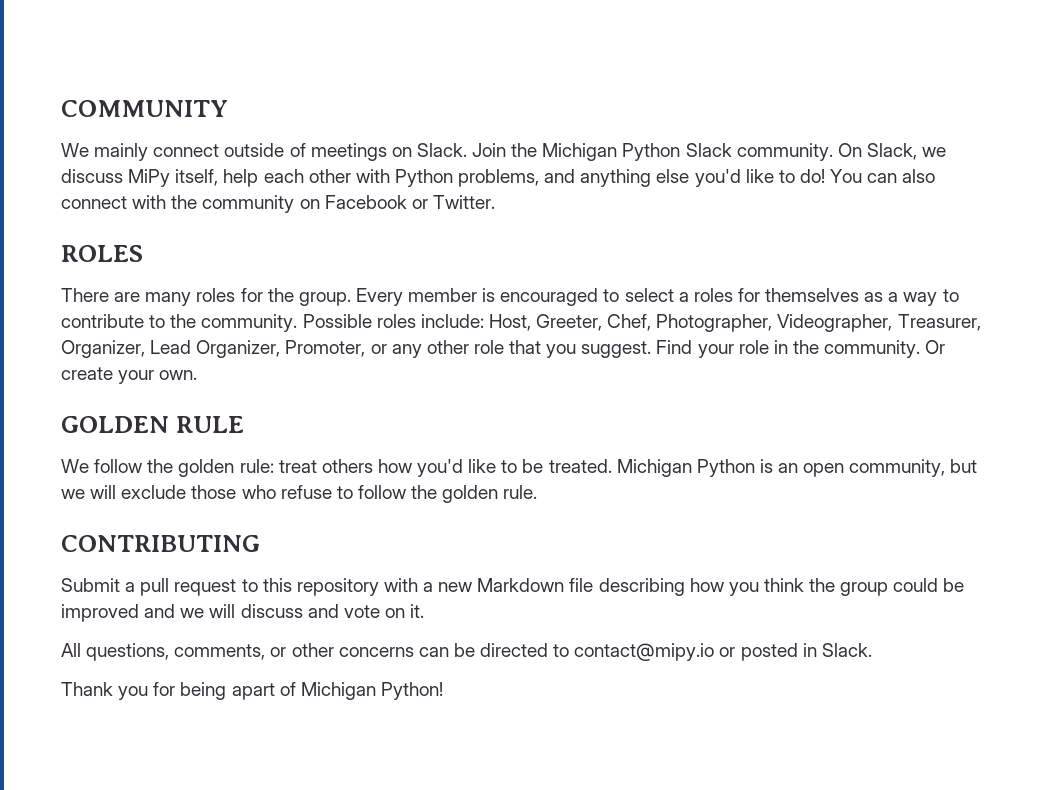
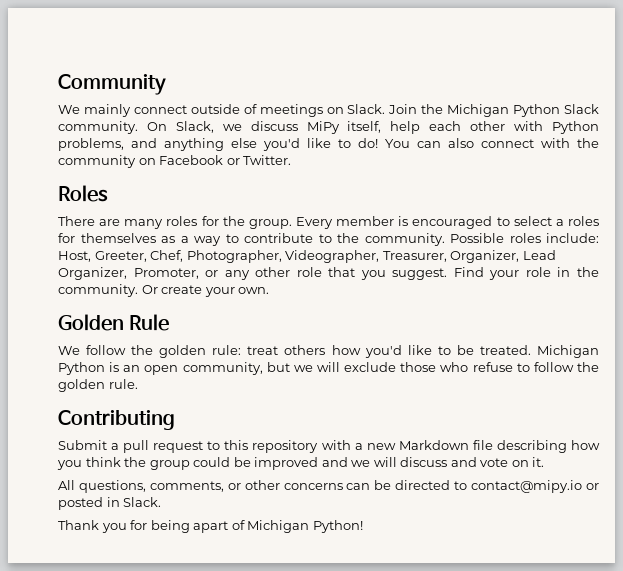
- COMMUNITY
+ Community
- ROLES
+ Roles
- GOLDEN RULE
+ Golden Rule
- CONTRIBUTING
+ Contributing

